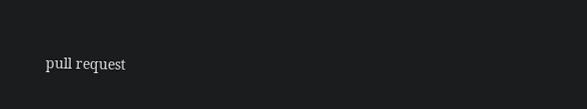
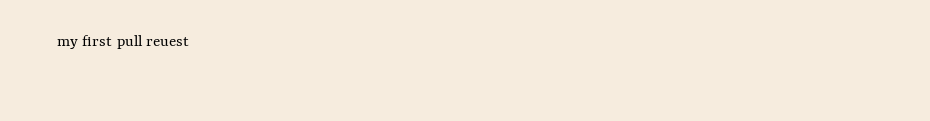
- pull request
+ my first pull reuest

